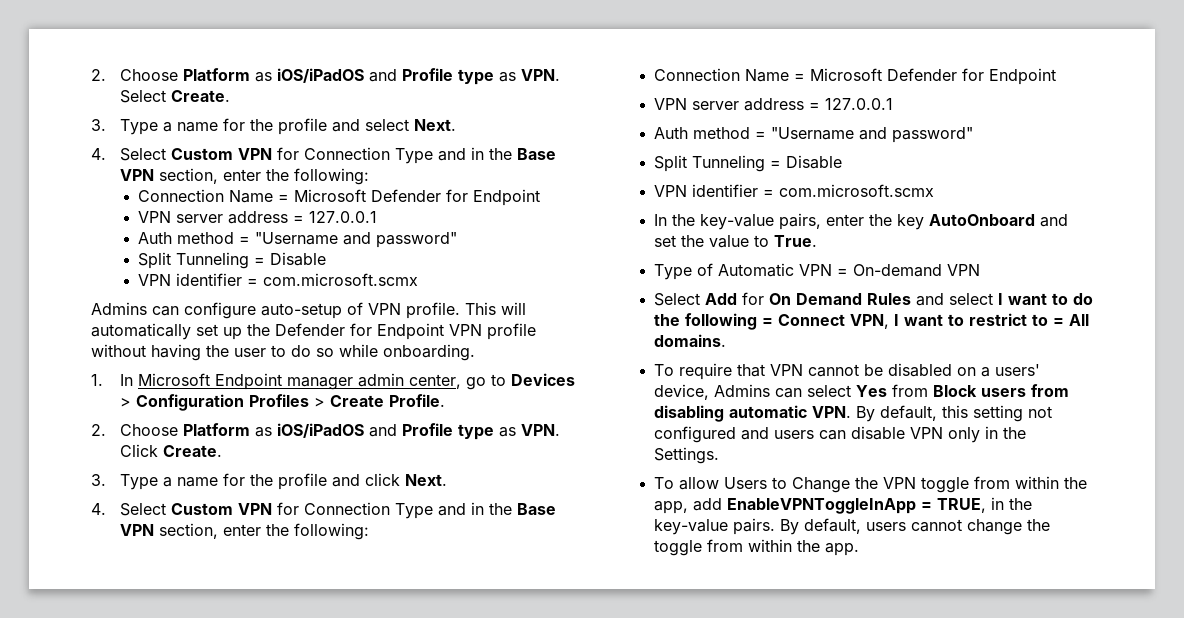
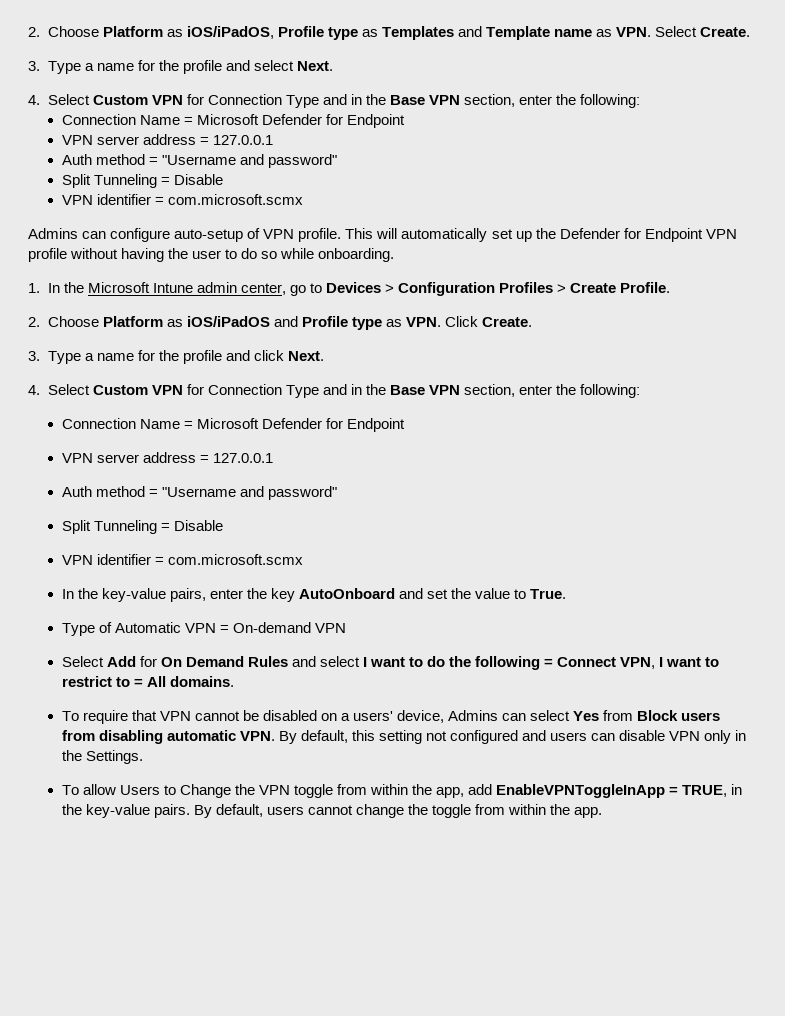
- 2. Choose Platform as iOS/iPadOS and Profile type as VPN. Select Create.
+ 2. Choose Platform as iOS/iPadOS, Profile type as Templates and Template name as VPN. Select Create.
- 1. In Microsoft Endpoint manager admin center, go to Devices > Configuration Profiles > Create Profile.
+ 1. In the Microsoft Intune admin center, go to Devices > Configuration Profiles > Create Profile.

